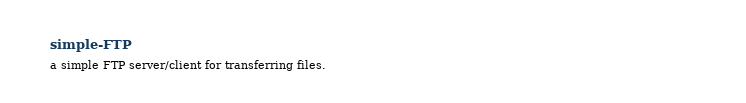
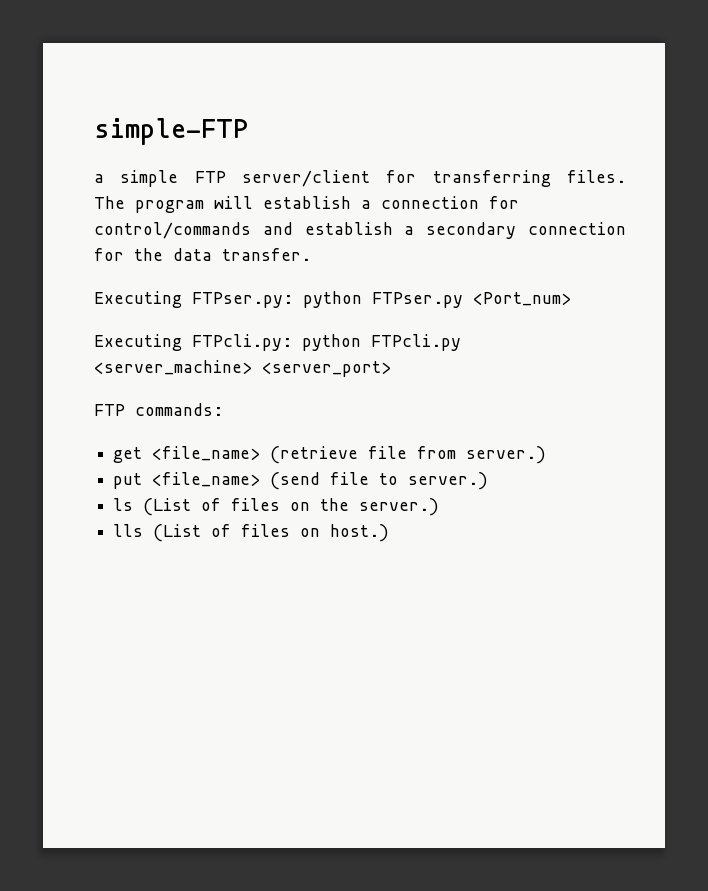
+ The program will establish a connection for control/commands and establish a secondary connection for the data transfer.
+ Executing FTPser.py: python FTPser.py <Port_num>
+ Executing FTPcli.py: python FTPcli.py <server_machine> <server_port>
+ FTP commands:
+ get <file_name> (retrieve file from server.)
+ put <file_name> (send file to server.)
+ ls (List of files on the server.)
+ lls (List of files on host.)

